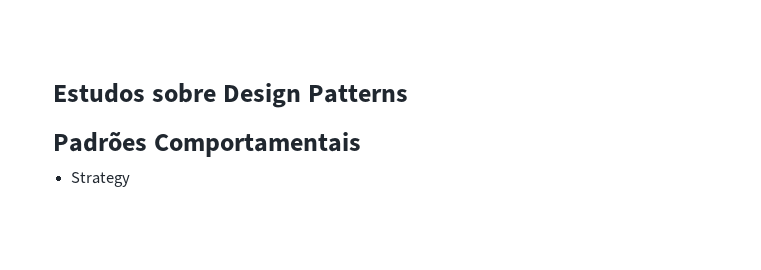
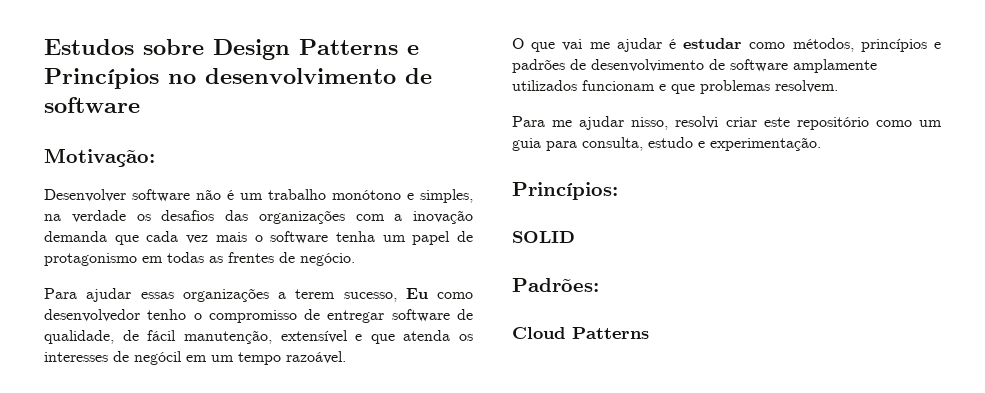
- Estudos sobre Design Patterns
- Padrões Comportamentais
- Strategy
+ Estudos sobre Design Patterns e Princípios no desenvolvimento de software
+ Motivação:
+ Desenvolver software não é um trabalho monótono e simples, na verdade os desafios das organizações com a inovação demanda que cada vez mais o software tenha um papel de protagonismo em todas as frentes de negócio.
+ Para ajudar essas organizações a terem sucesso, Eu como desenvolvedor tenho o compromisso de entregar software de qualidade, de fácil manutenção, extensível e que atenda os interesses de negócil em um tempo razoável.
+ O que vai me ajudar é estudar como métodos, princípios e padrões de desenvolvimento de software amplamente utilizados funcionam e que problemas resolvem.
+ Para me ajudar nisso, resolvi criar este repositório como um guia para consulta, estudo e experimentação.
+ Princípios:
+ SOLID
+ Padrões:
+ Cloud Patterns

